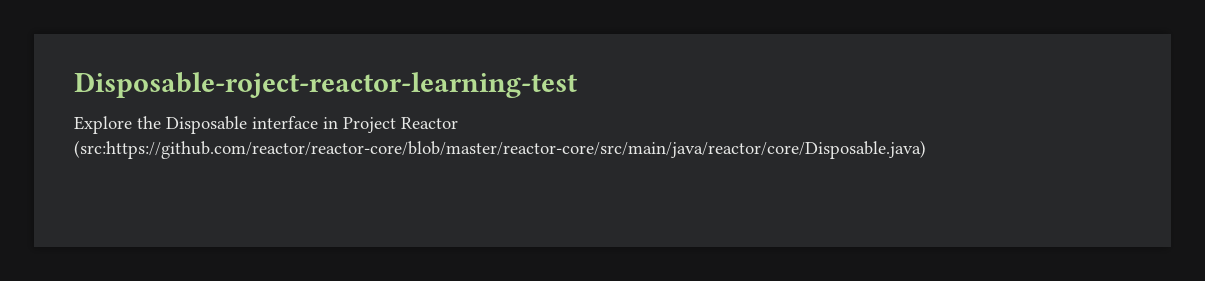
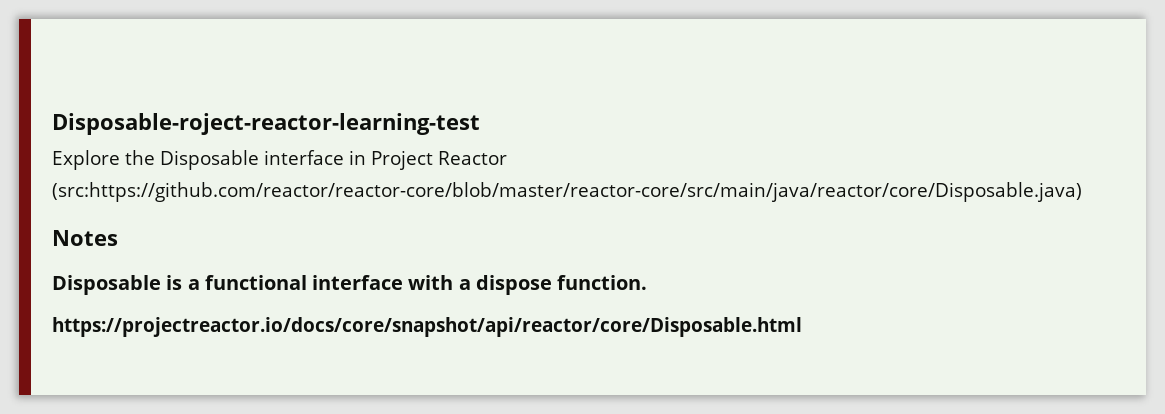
+ Notes
+ Disposable is a functional interface with a dispose function.
+ https://projectreactor.io/docs/core/snapshot/api/reactor/core/Disposable.html

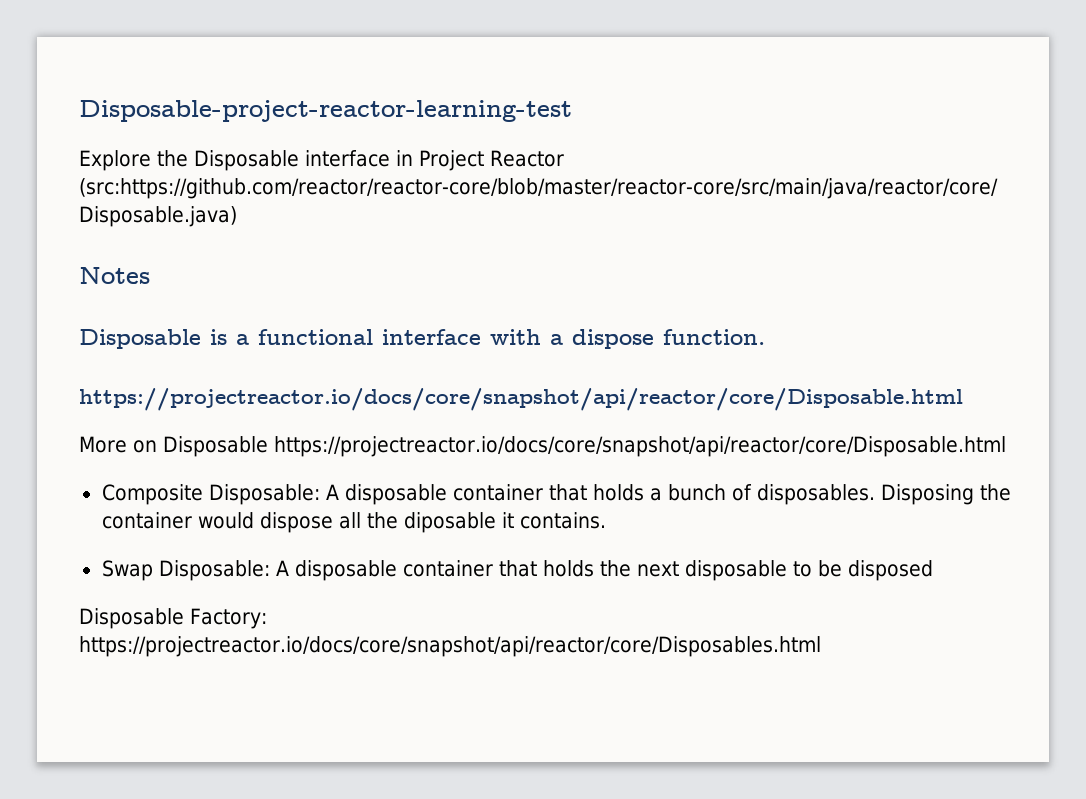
- Disposable-roject-reactor-learning-test
+ Disposable-project-reactor-learning-test
+ More on Disposable https://projectreactor.io/docs/core/snapshot/api/reactor/core/Disposable.html
+ Composite Disposable: A disposable container that holds a bunch of disposables. Disposing the container would dispose all the diposable it contains.
+ Swap Disposable: A disposable container that holds the next disposable to be disposed
+ Disposable Factory: https://projectreactor.io/docs/core/snapshot/api/reactor/core/Disposables.html

